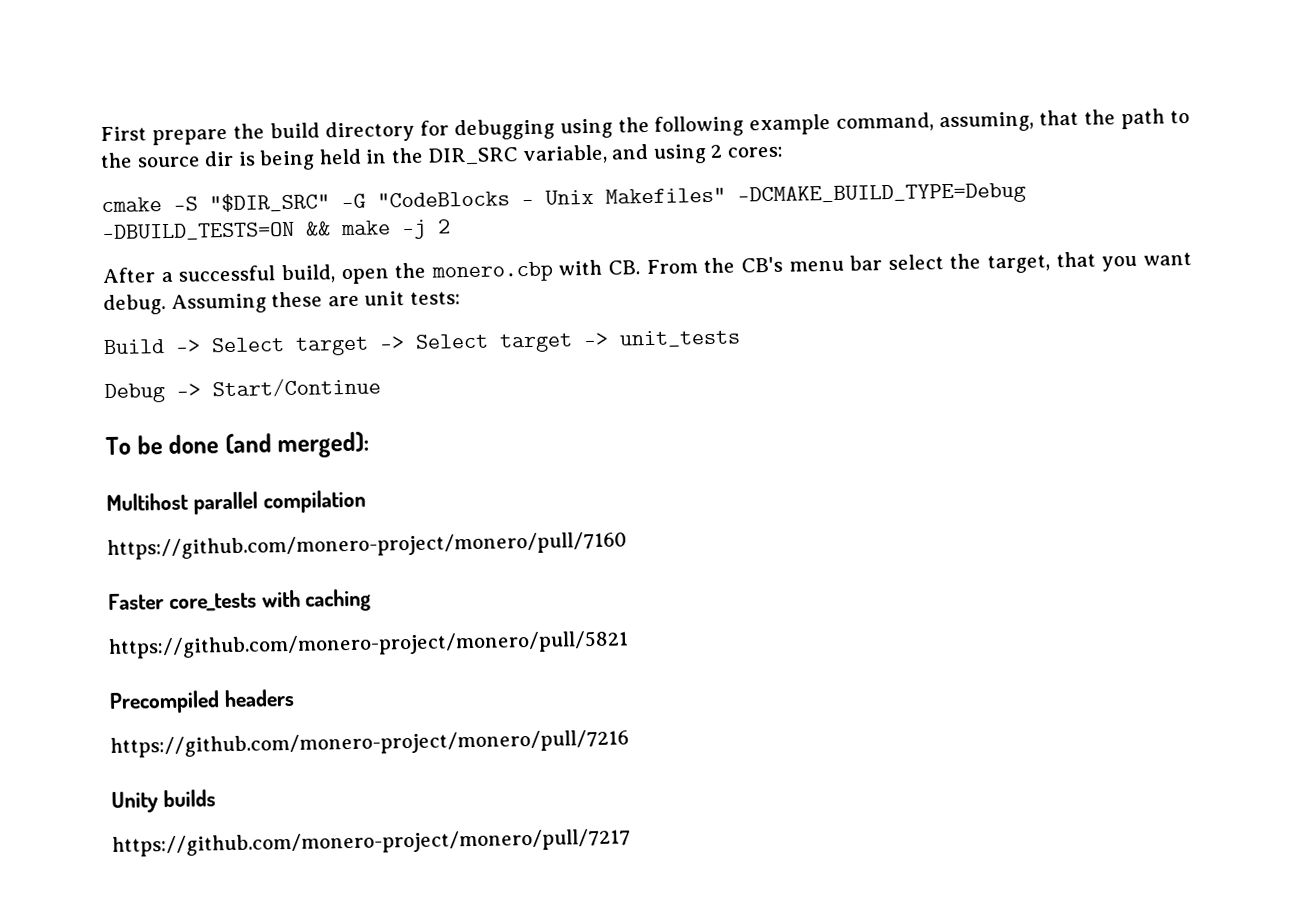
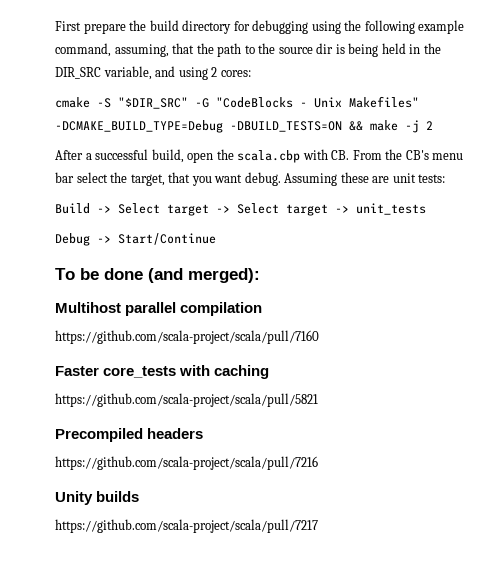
- After a successful build, open the monero.cbp with CB. From the CB's menu bar select the target, that you want debug.
+ After a successful build, open the scala.cbp with CB. From the CB's menu bar select the target, that you want debug.
- https://github.com/monero-project/monero/pull/7160
+ https://github.com/scala-project/scala/pull/7160
- https://github.com/monero-project/monero/pull/5821
+ https://github.com/scala-project/scala/pull/5821
- https://github.com/monero-project/monero/pull/7216
+ https://github.com/scala-project/scala/pull/7216
- https://github.com/monero-project/monero/pull/7217
+ https://github.com/scala-project/scala/pull/7217

